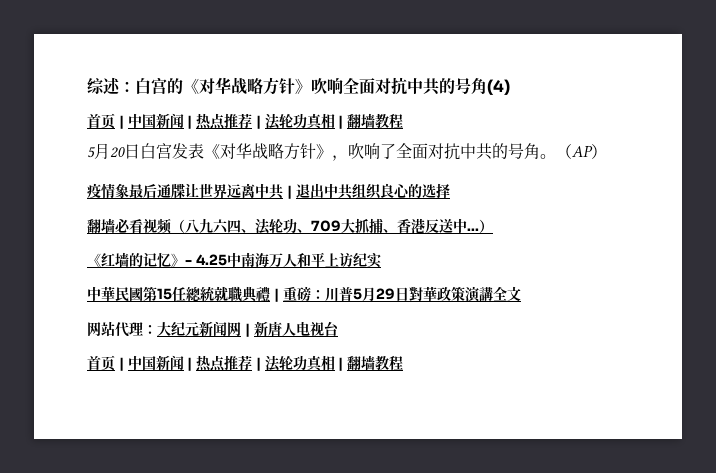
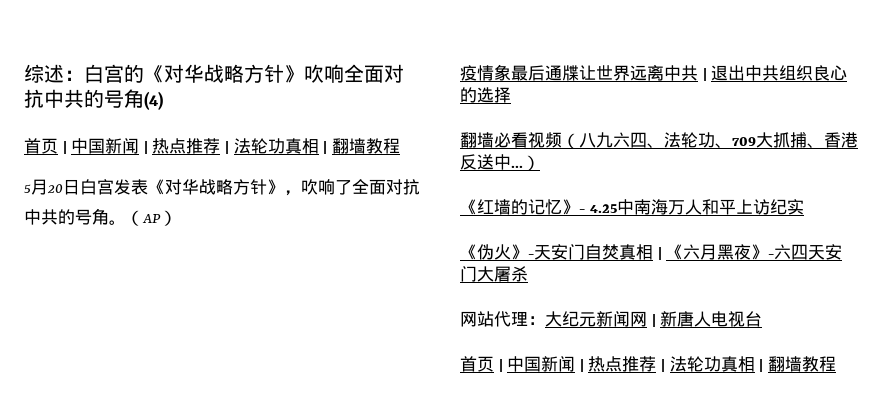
- 中華民國第15任總統就職典禮 | 重磅：川普5月29日對華政策演講全文
+ 《伪火》-天安门自焚真相 | 《六月黑夜》-六四天安门大屠杀

